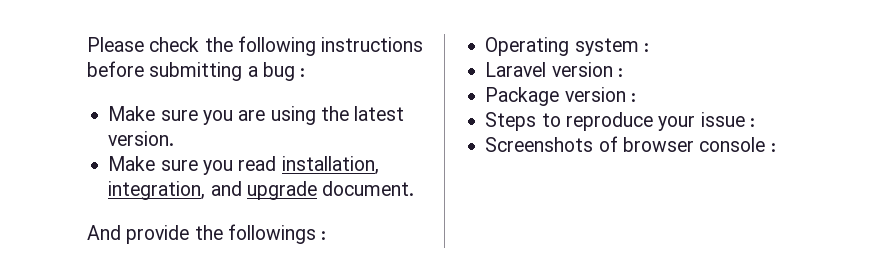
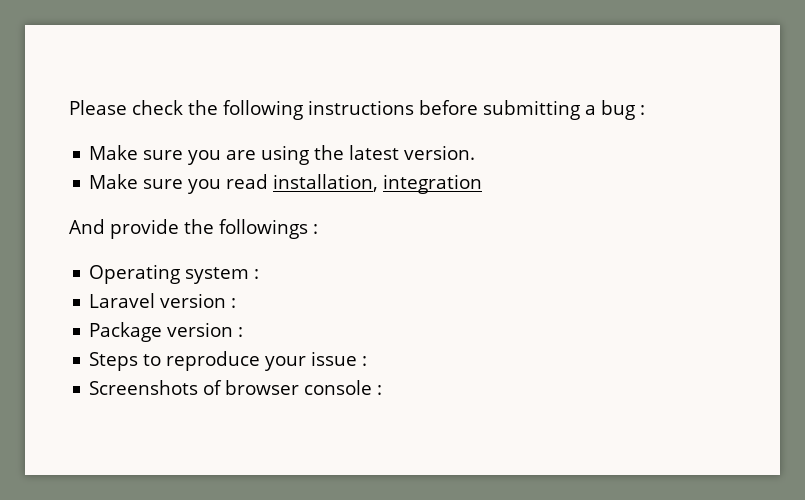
- Make sure you read installation, integration, and upgrade document.
+ Make sure you read installation, integration

